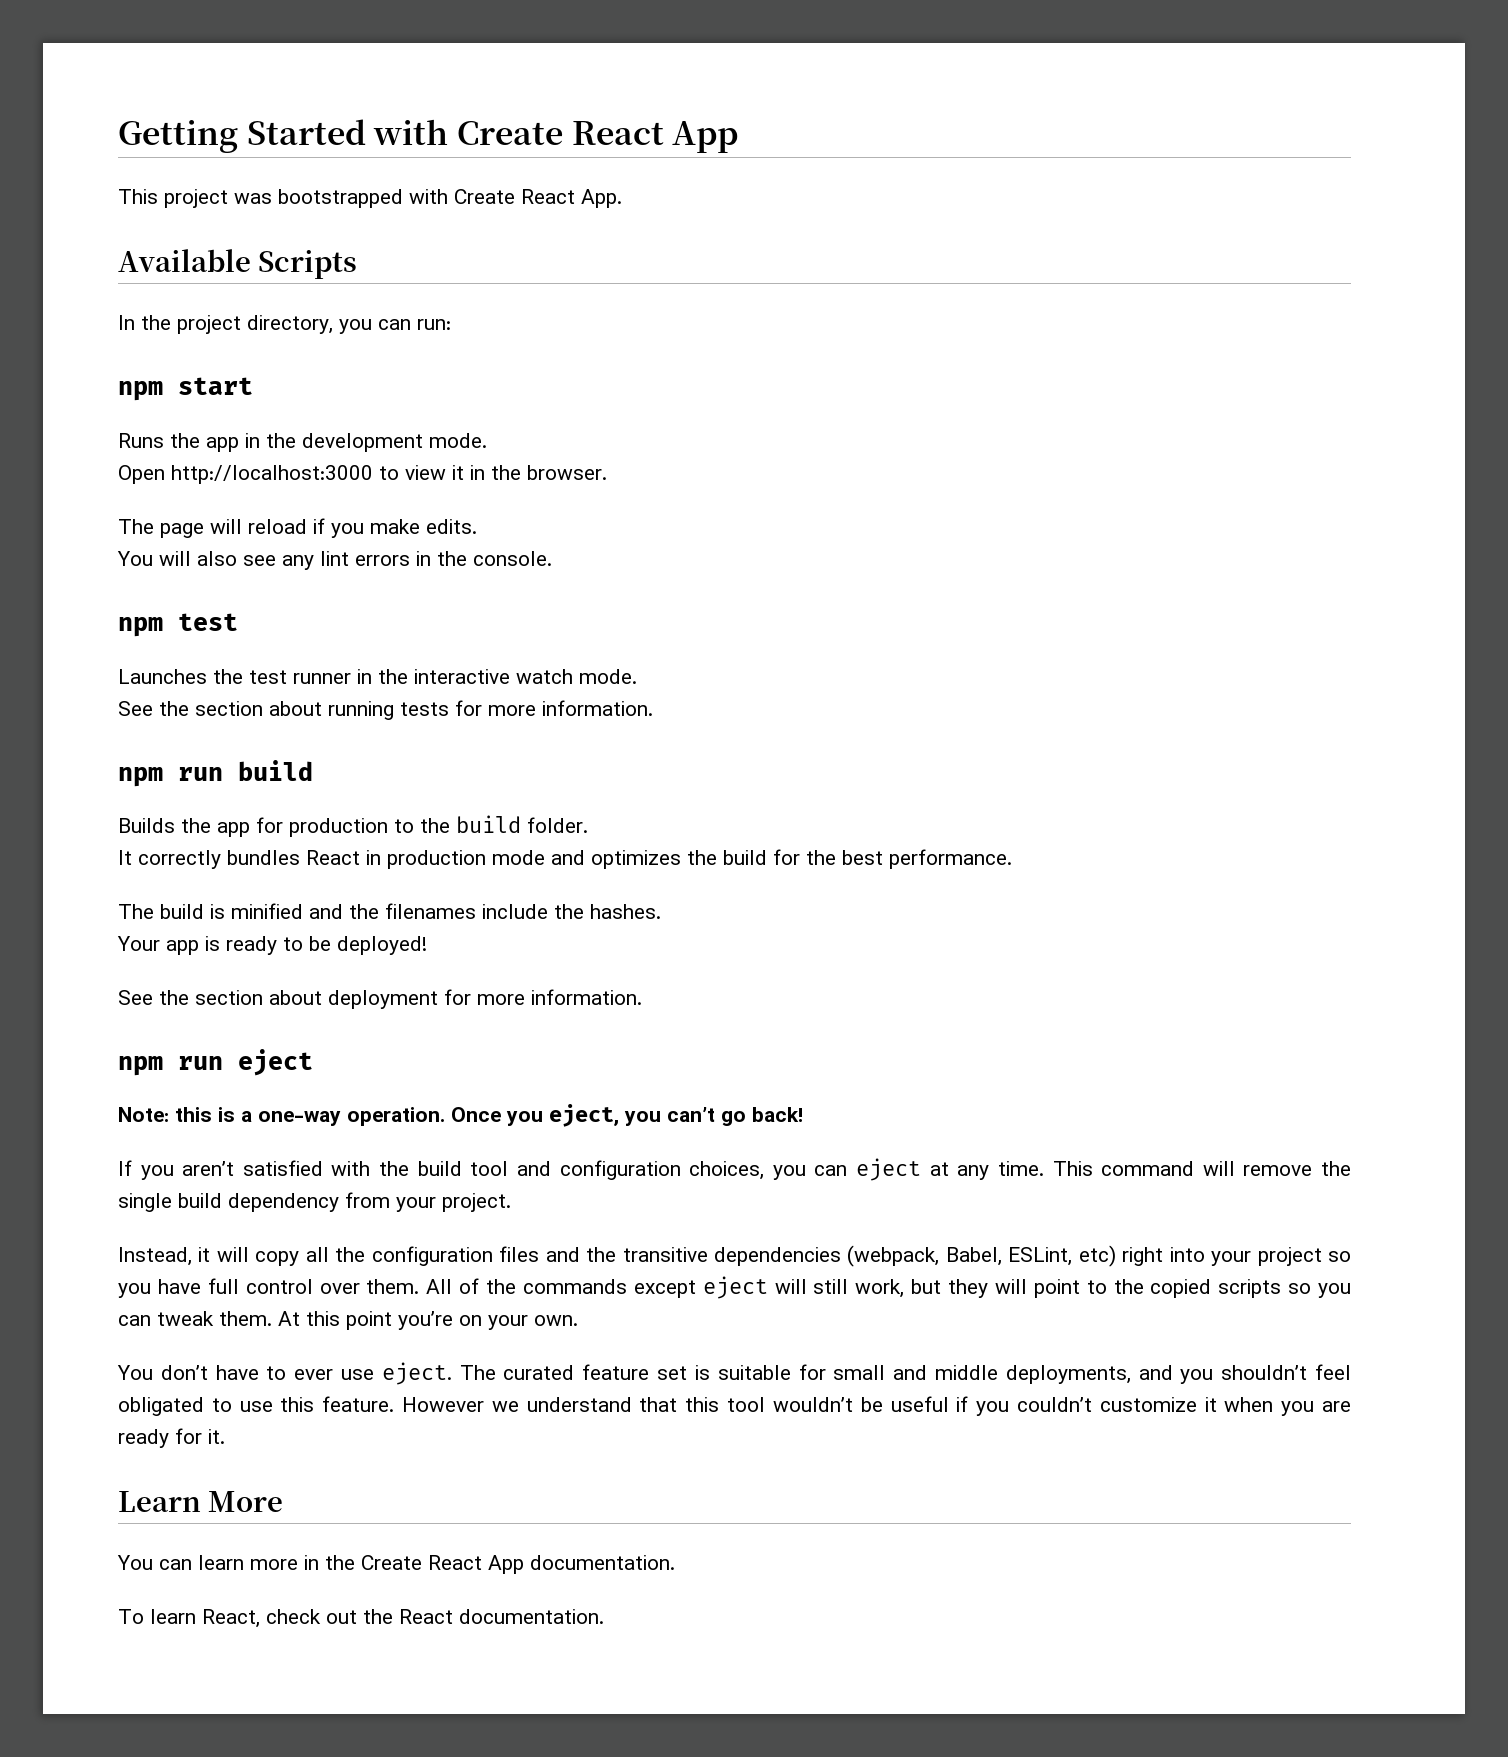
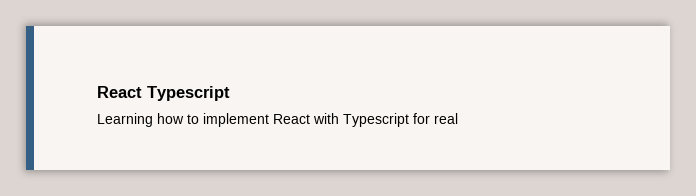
- Getting Started with Create React App
- This project was bootstrapped with Create React App.
- Available Scripts
- In the project directory, you can run:
- npm start
- Runs the app in the development mode.
- Open http://localhost:3000 to view it in the browser.
- The page will reload if you make edits.
- You will also see any lint errors in the console.
- npm test
- Launches the test runner in the interactive watch mode.
- See the section about running tests for more information.
- npm run build
- Builds the app for production to the build folder.
- It correctly bundles React in production mode and optimizes the build for the best performance.
- The build is minified and the filenames include the hashes.
- Your app is ready to be deployed!
- See the section about deployment for more information.
- npm run eject
- Note: this is a one-way operation. Once you eject, you can’t go back!
- If you aren’t satisfied with the build tool and configuration choices, you can eject at any time. This command will remove the single build dependency from your project.
- Instead, it will copy all the configuration files and the transitive dependencies (webpack, Babel, ESLint, etc) right into your project so you have full control over them. All of the commands except eject will still work, but they will point to the copied scripts so you can tweak them. At this point you’re on your own.
- You don’t have to ever use eject. The curated feature set is suitable for small and middle deployments, and you shouldn’t feel obligated to use this feature. However we understand that this tool wouldn’t be useful if you couldn’t customize it when you are ready for it.
- Learn More
- You can learn more in the Create React App documentation.
- To learn React, check out the React documentation.
+ React Typescript
+ Learning how to implement React with Typescript for real

